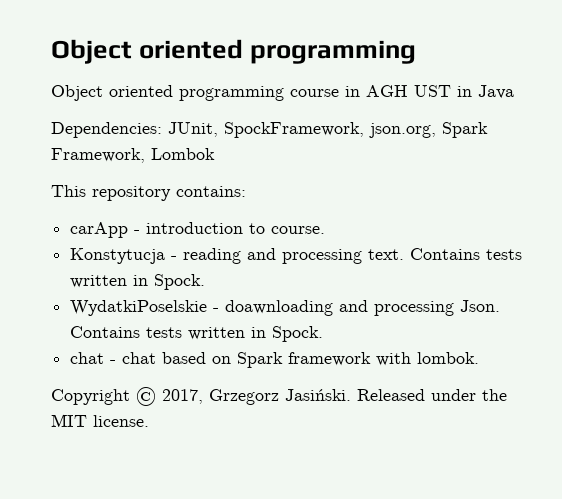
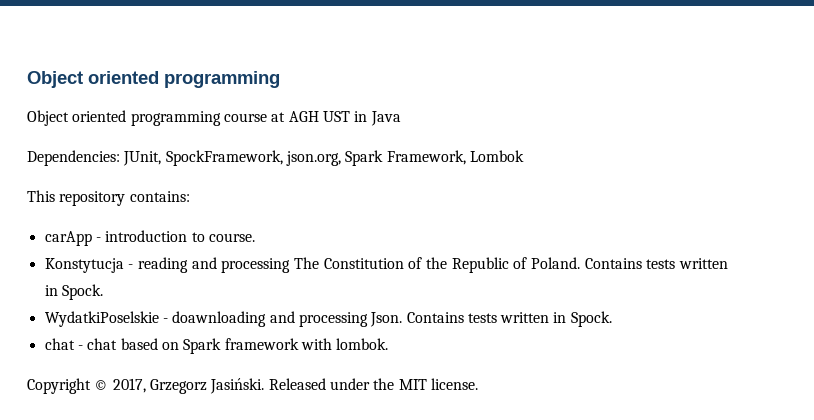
- Object oriented programming course in AGH UST in Java
+ Object oriented programming course at AGH UST in Java
- Konstytucja - reading and processing text.
+ Konstytucja - reading and processing The Constitution of the Republic of Poland.

